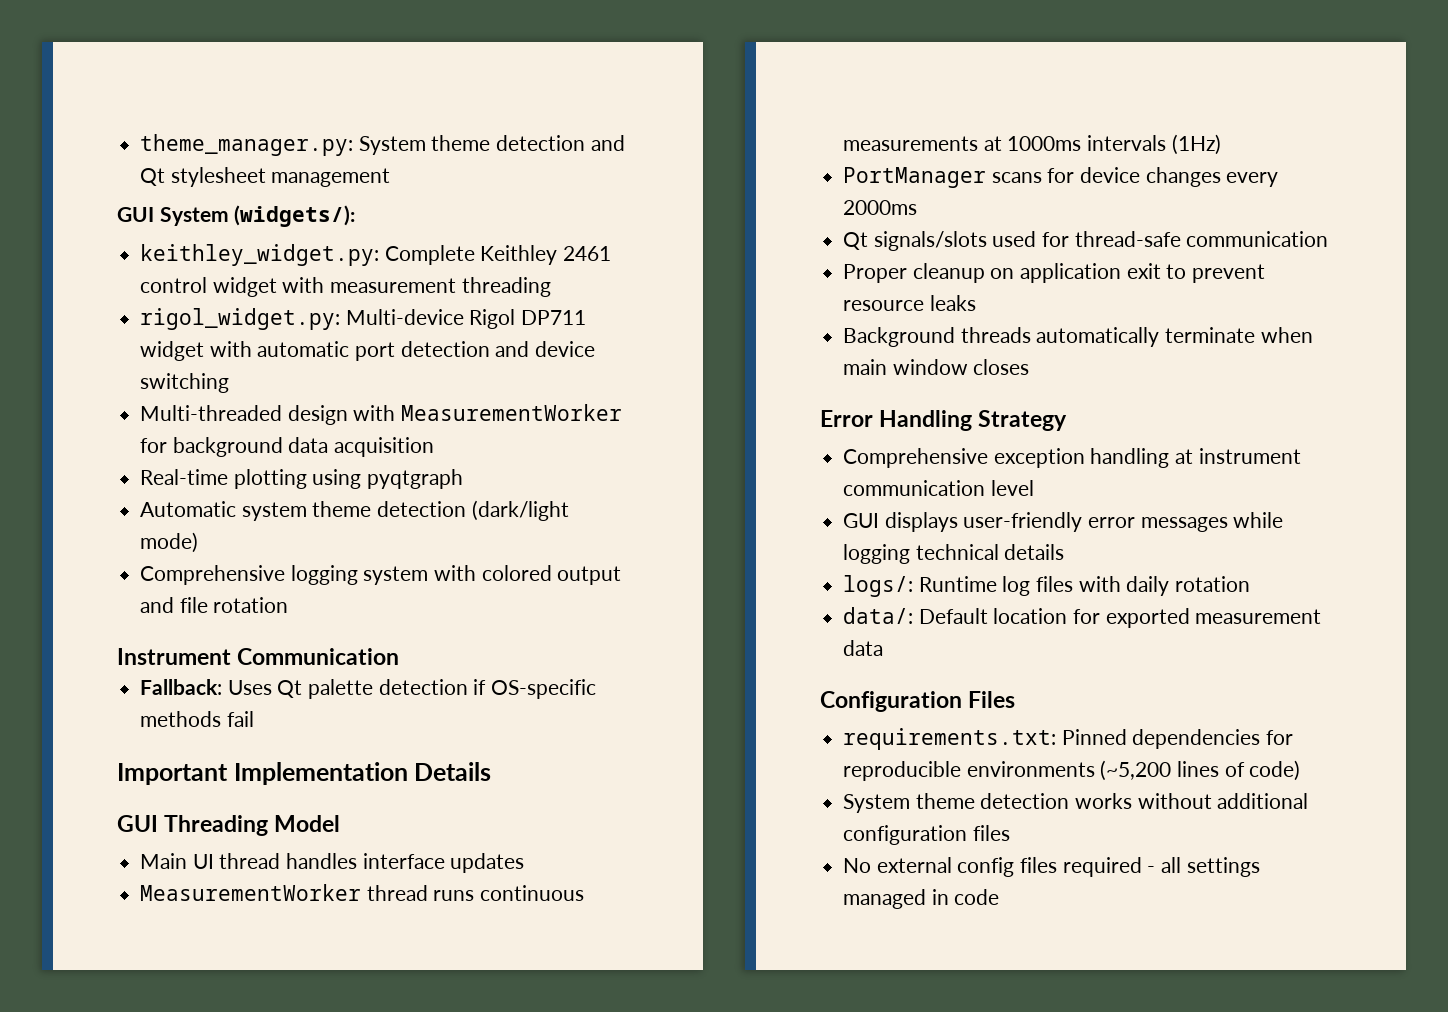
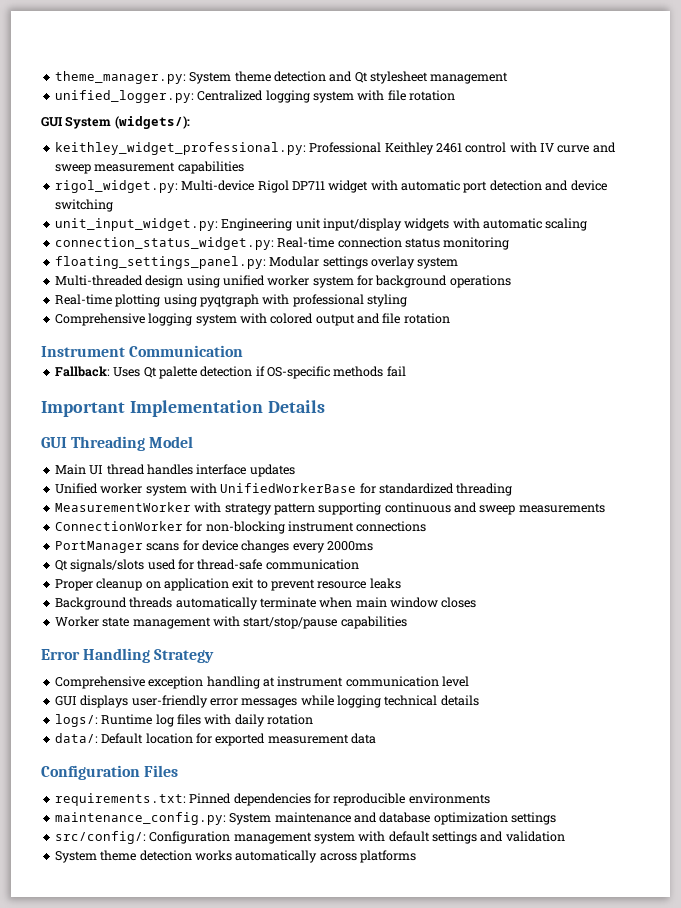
+ unified_logger.py: Centralized logging system with file rotation
- keithley_widget.py: Complete Keithley 2461 control widget with measurement threading
+ keithley_widget_professional.py: Professional Keithley 2461 control with IV curve and sweep measurement capabilities
- Multi-threaded design with MeasurementWorker for background data acquisition
- Real-time plotting using pyqtgraph
- Automatic system theme detection (dark/light mode)
+ unit_input_widget.py: Engineering unit input/display widgets with automatic scaling
+ connection_status_widget.py: Real-time connection status monitoring
+ floating_settings_panel.py: Modular settings overlay system
+ Multi-threaded design using unified worker system for background operations
+ Real-time plotting using pyqtgraph with professional styling
- MeasurementWorker thread runs continuous measurements at 1000ms intervals (1Hz)
+ Unified worker system with UnifiedWorkerBase for standardized threading
+ MeasurementWorker with strategy pattern supporting continuous and sweep measurements
+ ConnectionWorker for non-blocking instrument connections
+ Worker state management with start/stop/pause capabilities
- requirements.txt: Pinned dependencies for reproducible environments (~5,200 lines of code)
- System theme detection works without additional configuration files
- No external config files required - all settings managed in code
+ requirements.txt: Pinned dependencies for reproducible environments
+ maintenance_config.py: System maintenance and database optimization settings
+ src/config/: Configuration management system with default settings and validation
+ System theme detection works automatically across platforms

